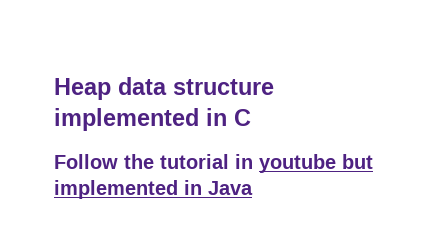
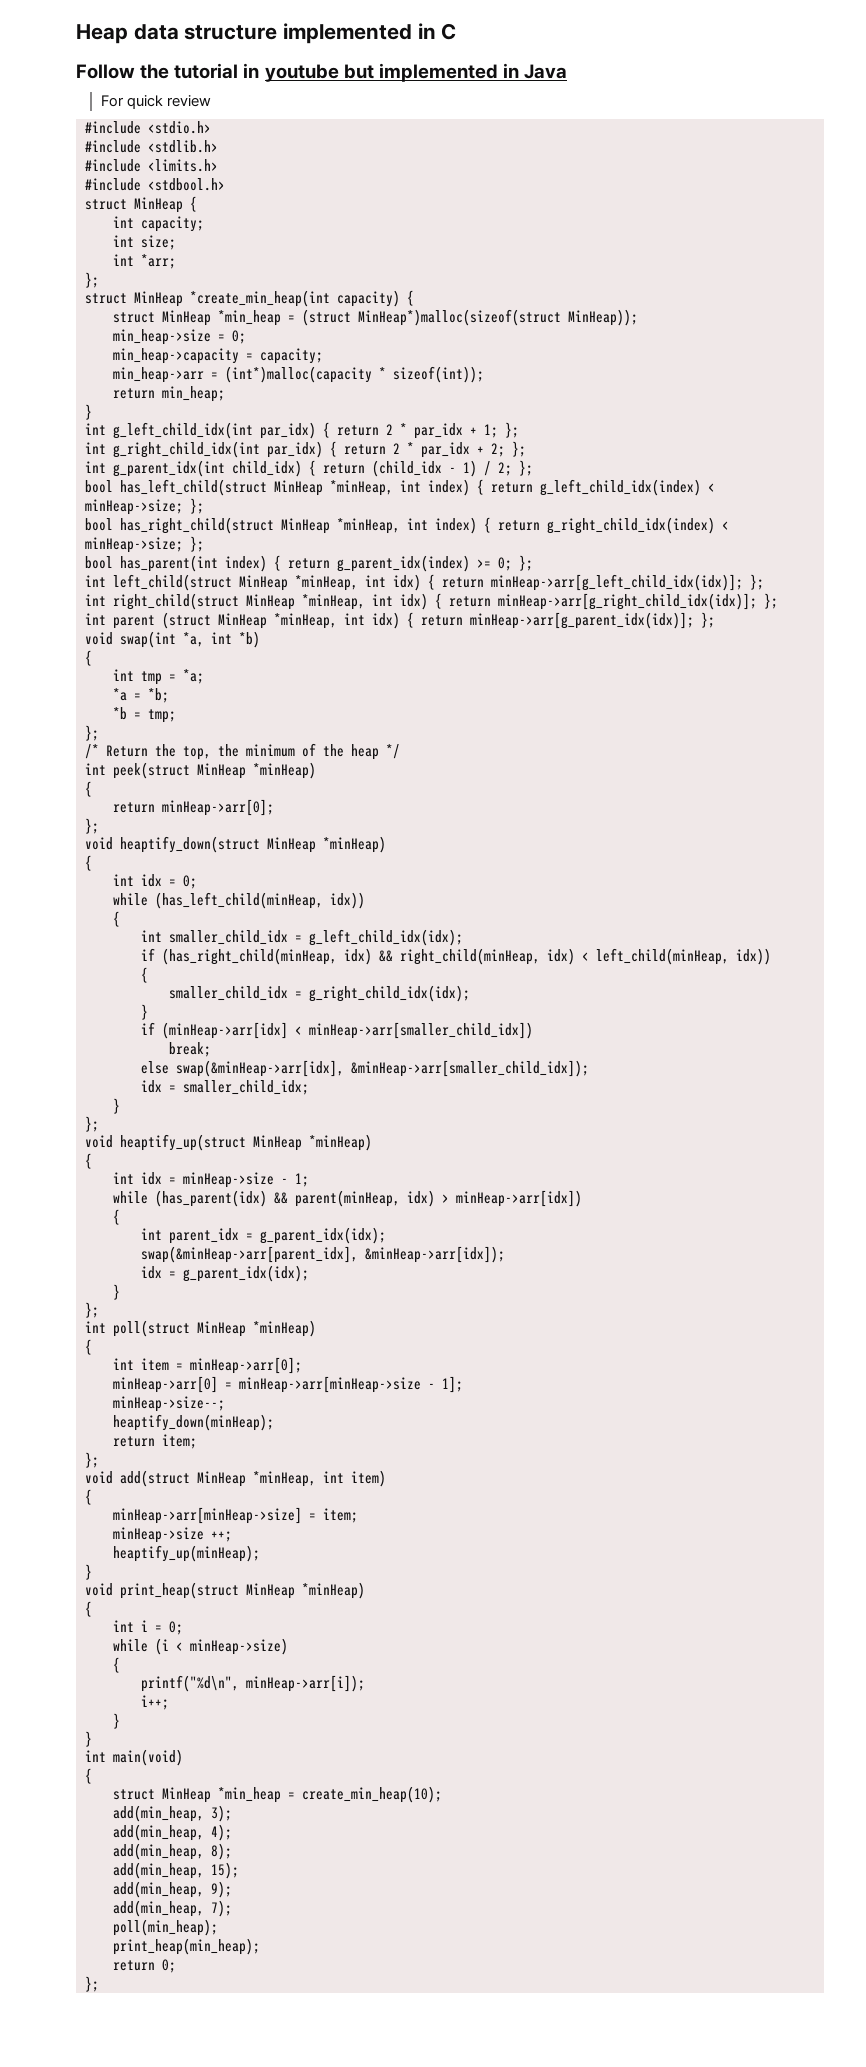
+ For quick review
+ #include <stdio.h>
+ #include <stdlib.h>
+ #include <limits.h>
+ #include <stdbool.h>
+ struct MinHeap {
+ int capacity;
+ int size;
+ int *arr;
+ };
+ struct MinHeap *create_min_heap(int capacity) {
+ struct MinHeap *min_heap = (struct MinHeap*)malloc(sizeof(struct MinHeap));
+ min_heap->size = 0;
+ min_heap->capacity = capacity;
+ min_heap->arr = (int*)malloc(capacity * sizeof(int));
+ return min_heap;
+ }
+ int g_left_child_idx(int par_idx) { return 2 * par_idx + 1; };
+ int g_right_child_idx(int par_idx) { return 2 * par_idx + 2; };
+ int g_parent_idx(int child_idx) { return (child_idx - 1) / 2; };
+ bool has_left_child(struct MinHeap *minHeap, int index) { return g_left_child_idx(index) < minHeap->size; };
+ bool has_right_child(struct MinHeap *minHeap, int index) { return g_right_child_idx(index) < minHeap->size; };
+ bool has_parent(int index) { return g_parent_idx(index) >= 0; };
+ int left_child(struct MinHeap *minHeap, int idx) { return minHeap->arr[g_left_child_idx(idx)]; };
+ int right_child(struct MinHeap *minHeap, int idx) { return minHeap->arr[g_right_child_idx(idx)]; };
+ int parent (struct MinHeap *minHeap, int idx) { return minHeap->arr[g_parent_idx(idx)]; };
+ void swap(int *a, int *b)
+ {
+ int tmp = *a;
+ *a = *b;
+ *b = tmp;
+ };
+ /* Return the top, the minimum of the heap */
+ int peek(struct MinHeap *minHeap)
+ {
+ return minHeap->arr[0];
+ };
+ void heaptify_down(struct MinHeap *minHeap)
+ {
+ int idx = 0;
+ while (has_left_child(minHeap, idx))
+ {
+ int smaller_child_idx = g_left_child_idx(idx);
+ if (has_right_child(minHeap, idx) && right_child(minHeap, idx) < left_child(minHeap, idx))
+ {
+ smaller_child_idx = g_right_child_idx(idx);
+ }
+ if (minHeap->arr[idx] < minHeap->arr[smaller_child_idx])
+ break;
+ else swap(&minHeap->arr[idx], &minHeap->arr[smaller_child_idx]);
+ idx = smaller_child_idx;
+ }
+ };
+ void heaptify_up(struct MinHeap *minHeap)
+ {
+ int idx = minHeap->size - 1;
+ while (has_parent(idx) && parent(minHeap, idx) > minHeap->arr[idx])
+ {
+ int parent_idx = g_parent_idx(idx);
+ swap(&minHeap->arr[parent_idx], &minHeap->arr[idx]);
+ idx = g_parent_idx(idx);
+ }
+ };
+ int poll(struct MinHeap *minHeap)
+ {
+ int item = minHeap->arr[0];
+ minHeap->arr[0] = minHeap->arr[minHeap->size - 1];
+ minHeap->size--;
+ heaptify_down(minHeap);
+ return item;
+ };
+ void add(struct MinHeap *minHeap, int item)
+ {
+ minHeap->arr[minHeap->size] = item;
+ minHeap->size ++;
+ heaptify_up(minHeap);
+ }
+ void print_heap(struct MinHeap *minHeap)
+ {
+ int i = 0;
+ while (i < minHeap->size)
+ {
+ printf("%d\n", minHeap->arr[i]);
+ i++;
+ }
+ }
+ int main(void)
+ {
+ struct MinHeap *min_heap = create_min_heap(10);
+ add(min_heap, 3);
+ add(min_heap, 4);
+ add(min_heap, 8);
+ add(min_heap, 15);
+ add(min_heap, 9);
+ add(min_heap, 7);
+ poll(min_heap);
+ print_heap(min_heap);
+ return 0;
+ };

